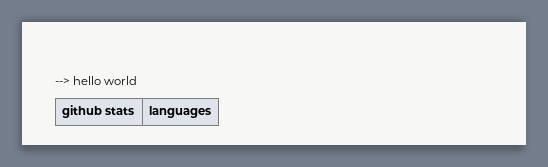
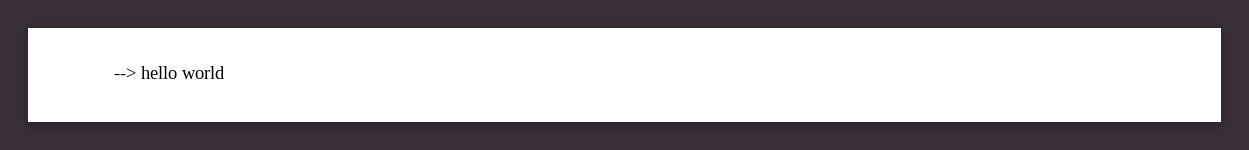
- github stats | languages

